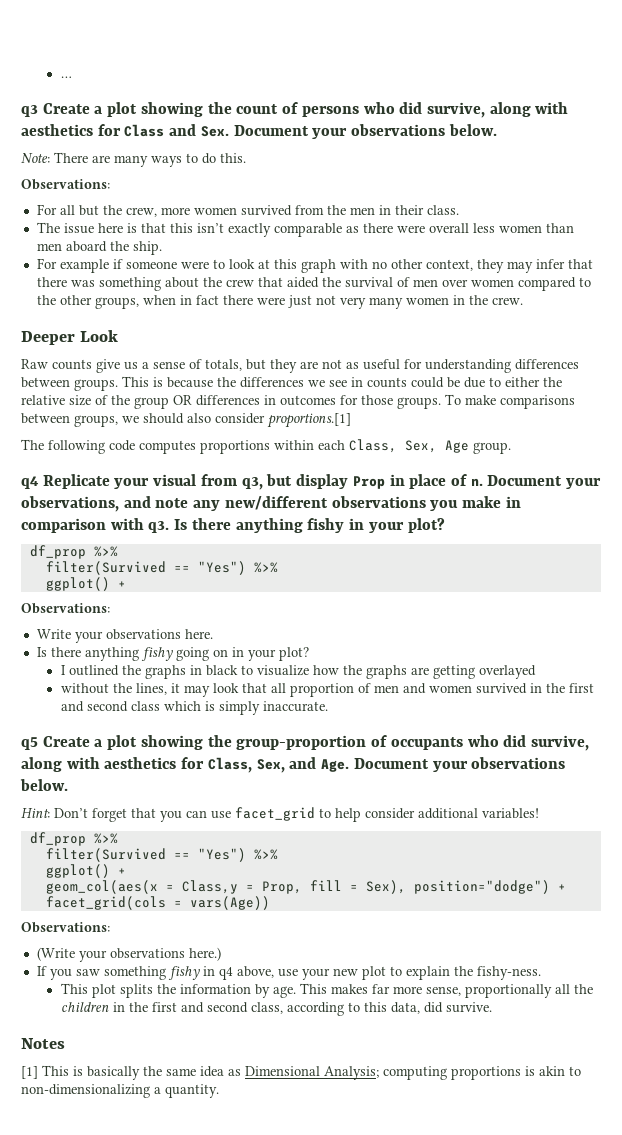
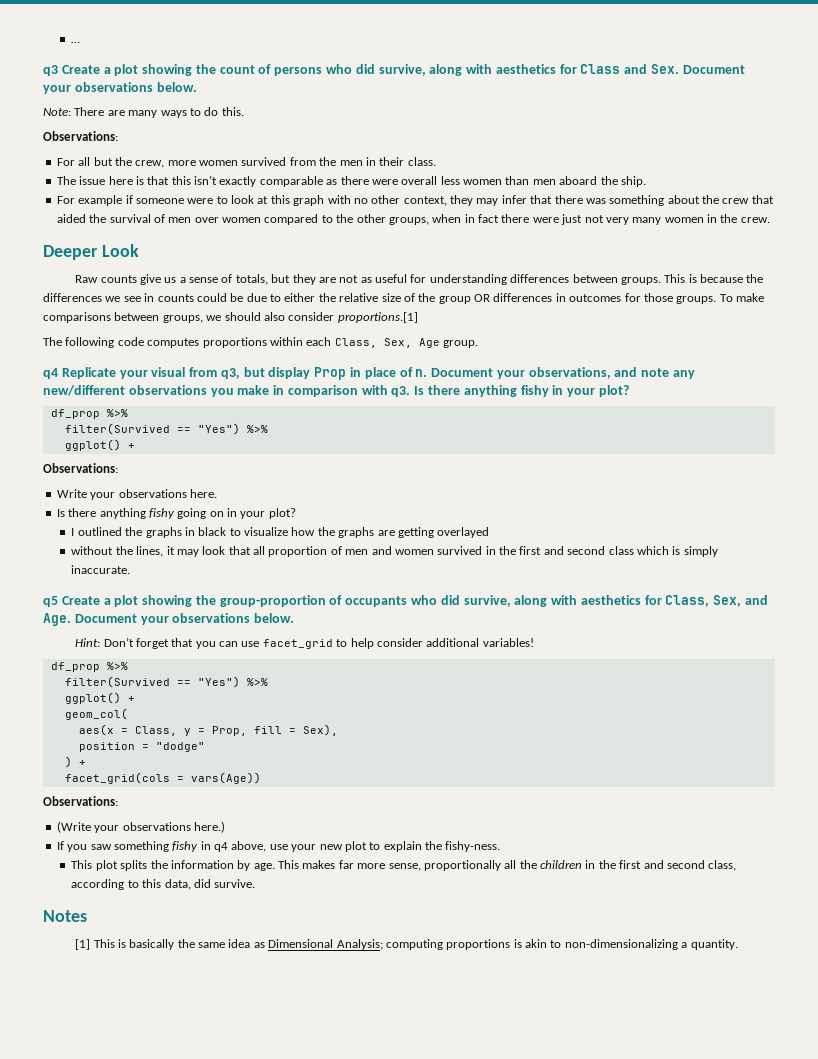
- geom_col(aes(x = Class,y = Prop, fill = Sex), position="dodge") +
+ geom_col(
+ aes(x = Class, y = Prop, fill = Sex),
+ position = "dodge"
+ ) +

